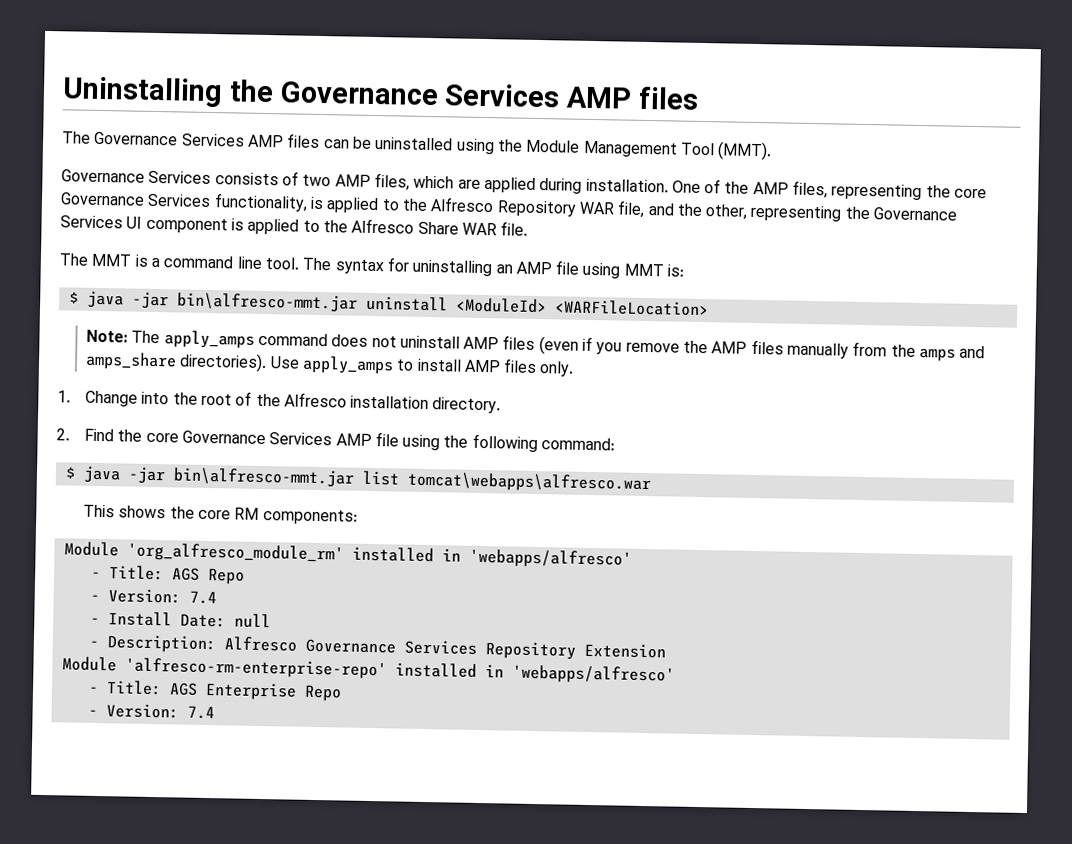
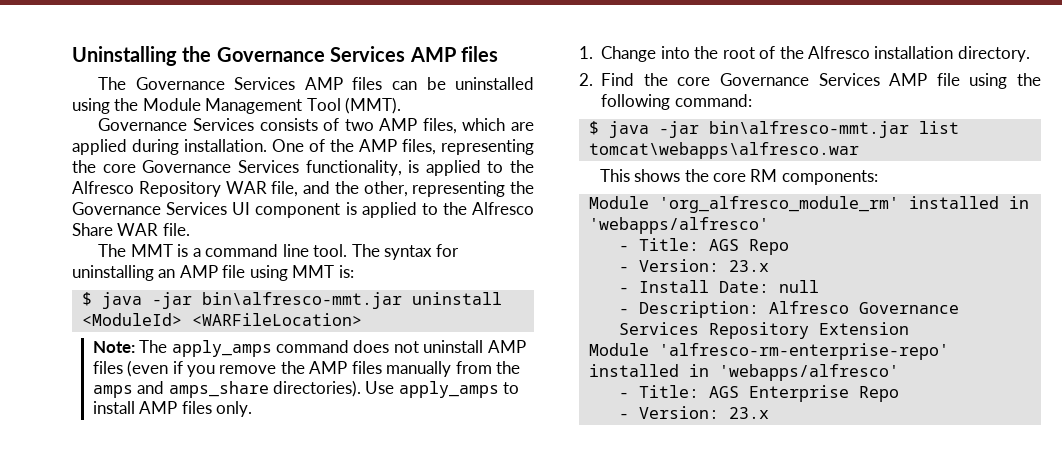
  - Title: AGS Repo
- - Version: 7.4
+ - Version: 23.x
  - Title: AGS Enterprise Repo
- - Version: 7.4
+ - Version: 23.x

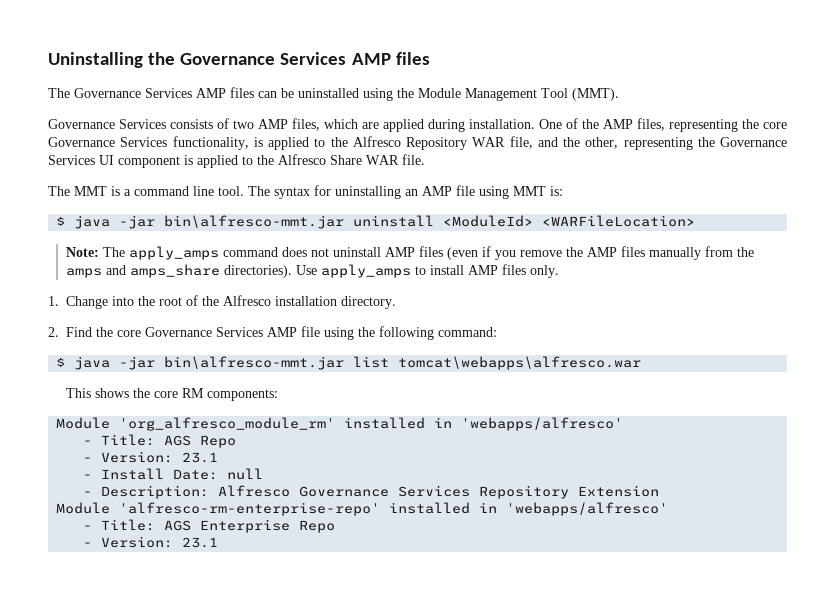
  - Title: AGS Repo
- - Version: 23.x
+ - Version: 23.1
  - Title: AGS Enterprise Repo
- - Version: 23.x
+ - Version: 23.1

